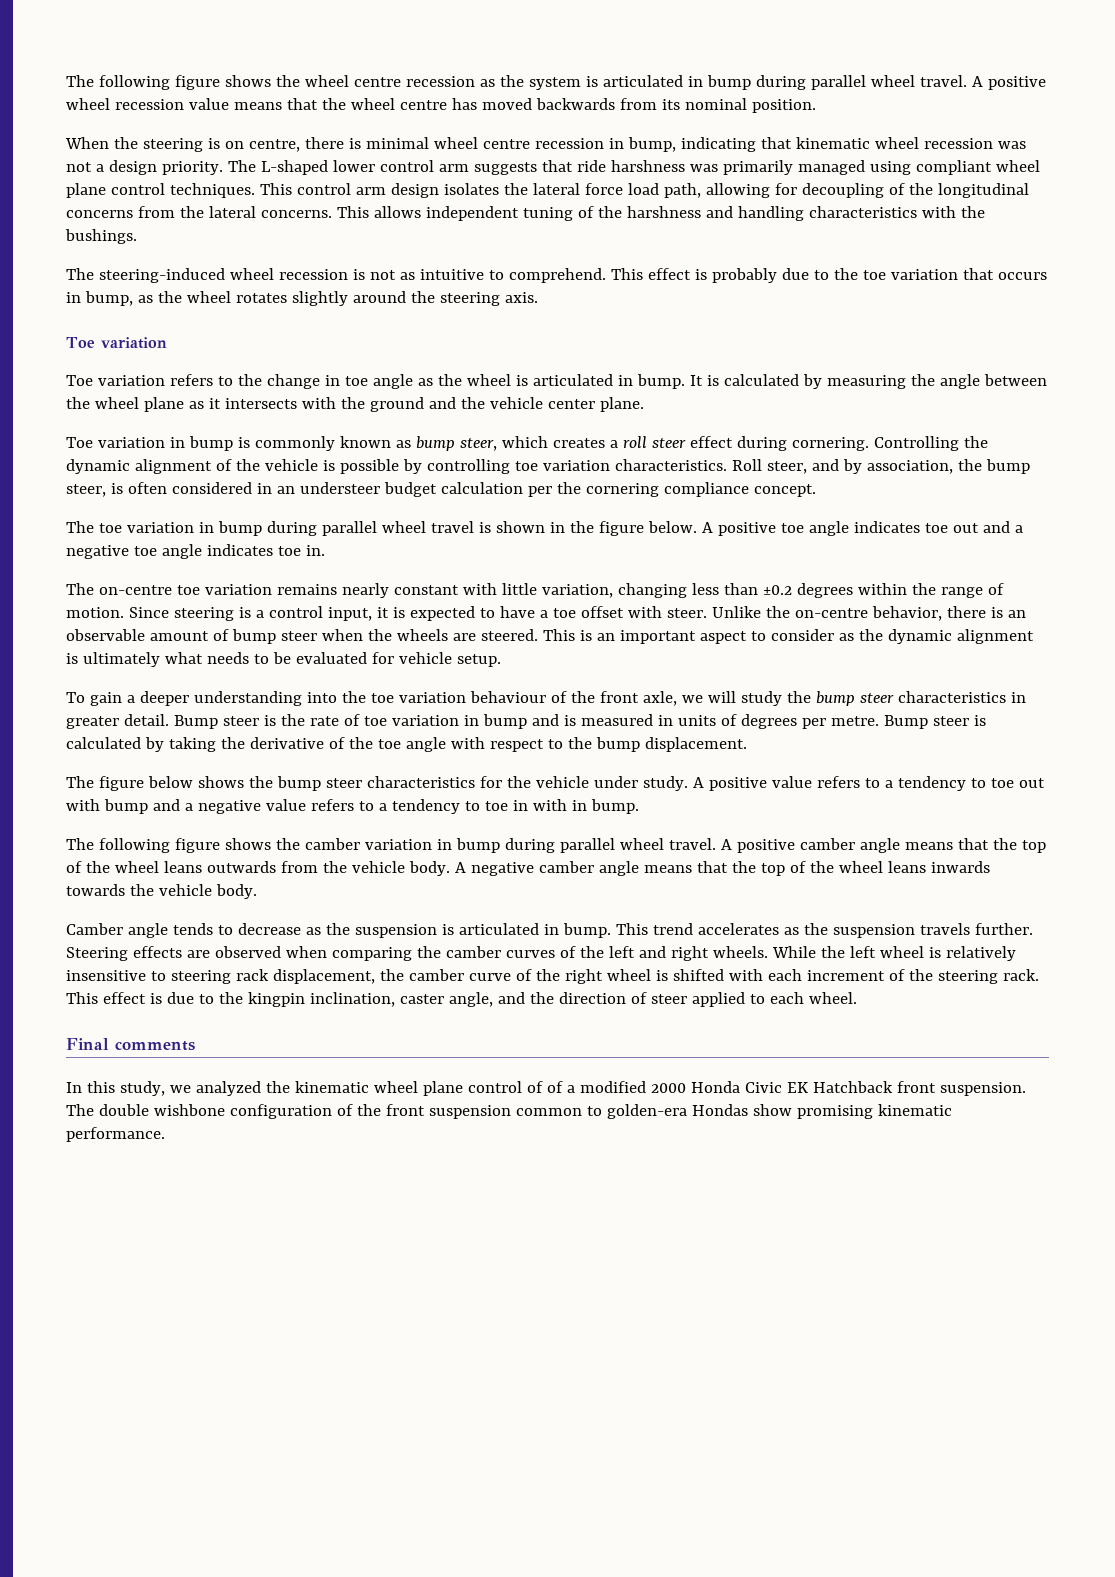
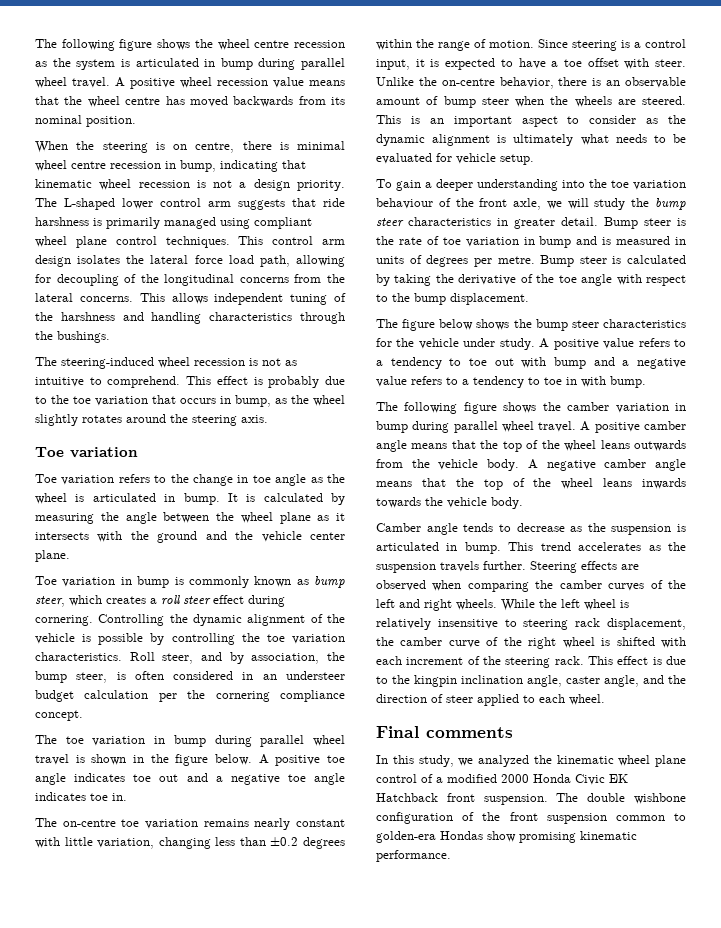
- When the steering is on centre, there is minimal wheel centre recession in bump, indicating that kinematic wheel recession was not a design priority.
+ When the steering is on centre, there is minimal wheel centre recession in bump, indicating that kinematic wheel recession is not a design priority.
- The L-shaped lower control arm suggests that ride harshness was primarily managed using compliant wheel plane control techniques.
+ The L-shaped lower control arm suggests that ride harshness is primarily managed using compliant wheel plane control techniques.
- This allows independent tuning of the harshness and handling characteristics with the bushings.
+ This allows independent tuning of the harshness and handling characteristics through the bushings.
- This effect is probably due to the toe variation that occurs in bump, as the wheel rotates slightly around the steering axis.
+ This effect is probably due to the toe variation that occurs in bump, as the wheel slightly rotates around the steering axis.
- Controlling the dynamic alignment of the vehicle is possible by controlling toe variation characteristics.
+ Controlling the dynamic alignment of the vehicle is possible by controlling the toe variation characteristics.
- A positive value refers to a tendency to toe out with bump and a negative value refers to a tendency to toe in with in bump.
+ A positive value refers to a tendency to toe out with bump and a negative value refers to a tendency to toe in with bump.
- This effect is due to the kingpin inclination, caster angle, and the direction of steer applied to each wheel.
+ This effect is due to the kingpin inclination angle, caster angle, and the direction of steer applied to each wheel.
- In this study, we analyzed the kinematic wheel plane control of of a modified 2000 Honda Civic EK Hatchback front suspension.
+ In this study, we analyzed the kinematic wheel plane control of a modified 2000 Honda Civic EK Hatchback front suspension.

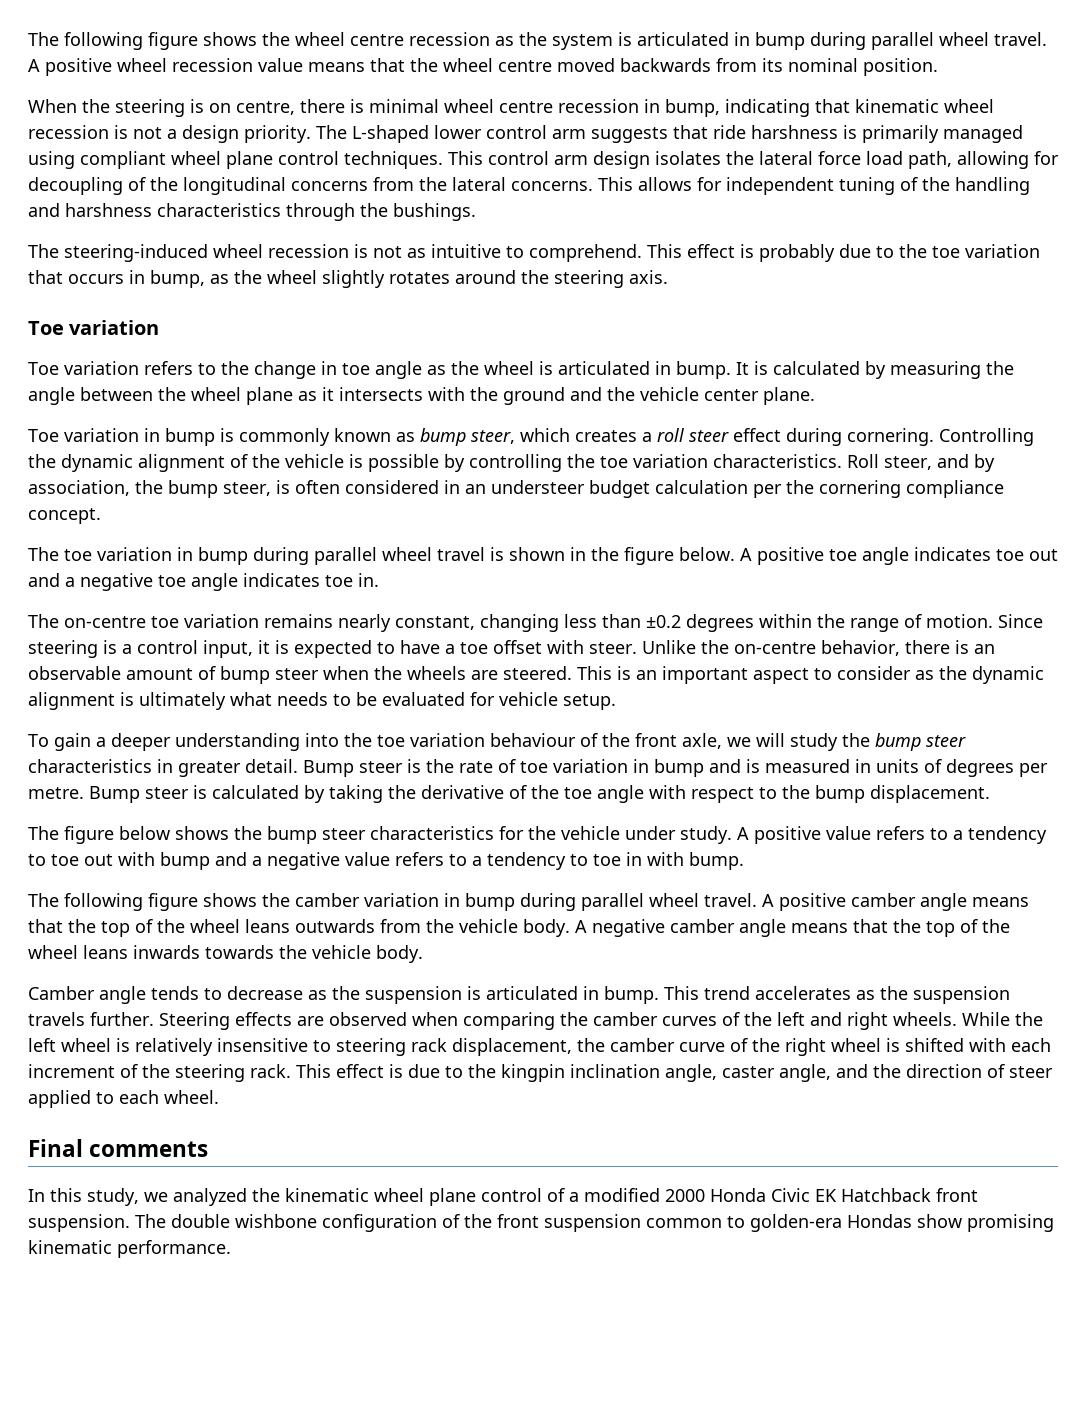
- A positive wheel recession value means that the wheel centre has moved backwards from its nominal position.
+ A positive wheel recession value means that the wheel centre moved backwards from its nominal position.
- This allows independent tuning of the harshness and handling characteristics through the bushings.
+ This allows for independent tuning of the handling and harshness characteristics through the bushings.
- The on-centre toe variation remains nearly constant with little variation, changing less than ±0.2 degrees within the range of motion.
+ The on-centre toe variation remains nearly constant, changing less than ±0.2 degrees within the range of motion.

